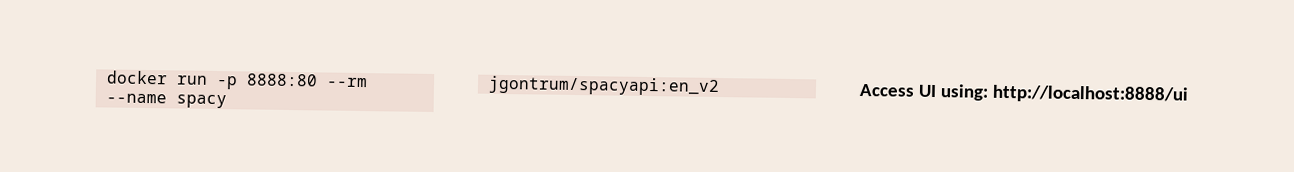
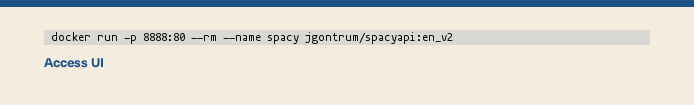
- Access UI using: http://localhost:8888/ui
+ Access UI

